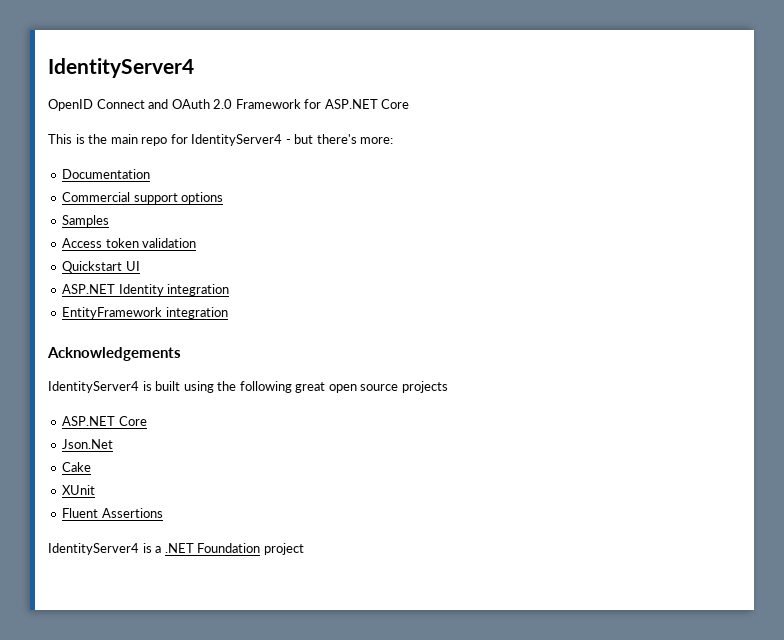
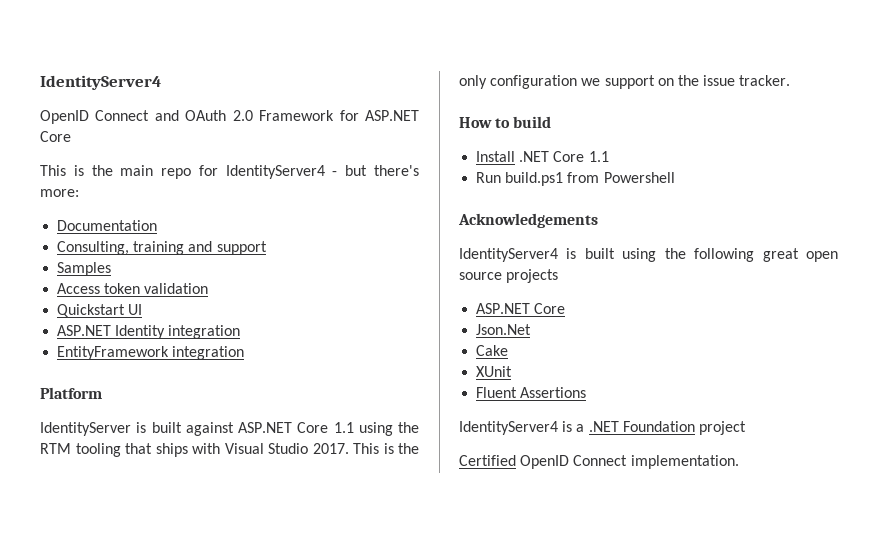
- Commercial support options
+ Consulting, training and support
+ Platform
+ IdentityServer is built against ASP.NET Core 1.1 using the RTM tooling that ships with Visual Studio 2017. This is the only configuration we support on the issue tracker.
+ How to build
+ Install .NET Core 1.1
+ Run build.ps1 from Powershell
+ Certified OpenID Connect implementation.

